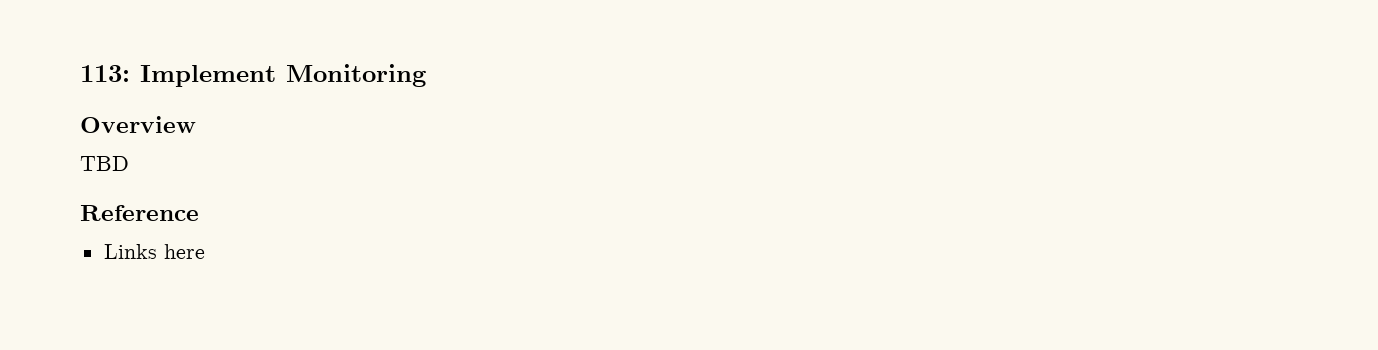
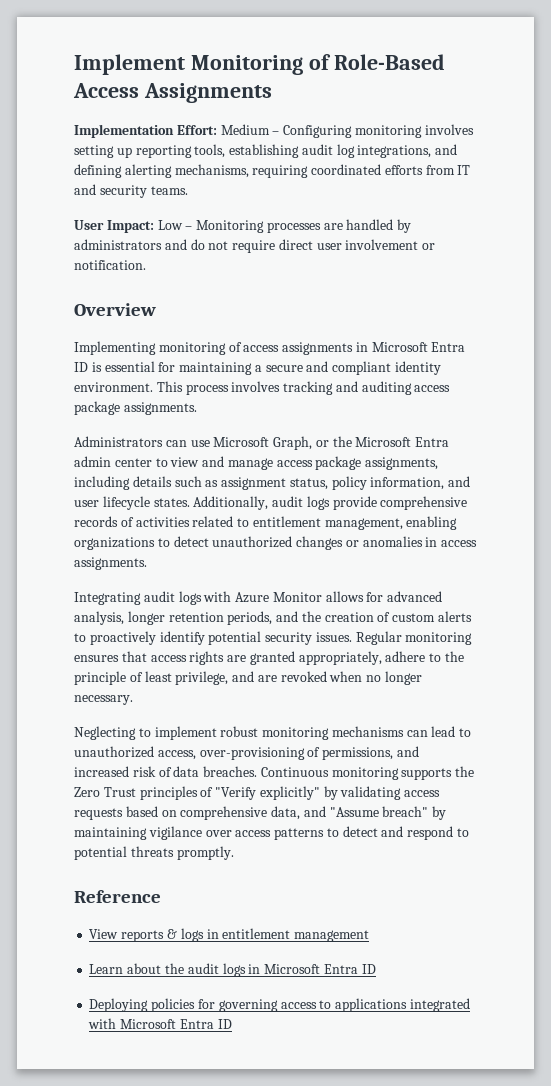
- 113: Implement Monitoring
+ Implement Monitoring of Role-Based Access Assignments
+ Implementation Effort: Medium – Configuring monitoring involves setting up reporting tools, establishing audit log integrations, and defining alerting mechanisms, requiring coordinated efforts from IT and security teams.
+ User Impact: Low – Monitoring processes are handled by administrators and do not require direct user involvement or notification.
  Overview
- TBD
+ Implementing monitoring of access assignments in Microsoft Entra ID is essential for maintaining a secure and compliant identity environment. This process involves tracking and auditing access package assignments.
+ Administrators can use Microsoft Graph, or the Microsoft Entra admin center to view and manage access package assignments, including details such as assignment status, policy information, and user lifecycle states. Additionally, audit logs provide comprehensive records of activities related to entitlement management, enabling organizations to detect unauthorized changes or anomalies in access assignments.
+ Integrating audit logs with Azure Monitor allows for advanced analysis, longer retention periods, and the creation of custom alerts to proactively identify potential security issues. Regular monitoring ensures that access rights are granted appropriately, adhere to the principle of least privilege, and are revoked when no longer necessary.
+ Neglecting to implement robust monitoring mechanisms can lead to unauthorized access, over-provisioning of permissions, and increased risk of data breaches. Continuous monitoring supports the Zero Trust principles of "Verify explicitly" by validating access requests based on comprehensive data, and "Assume breach" by maintaining vigilance over access patterns to detect and respond to potential threats promptly.
  Reference
- Links here
+ View reports & logs in entitlement management
+ Learn about the audit logs in Microsoft Entra ID
+ Deploying policies for governing access to applications integrated with Microsoft Entra ID

